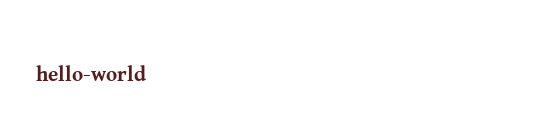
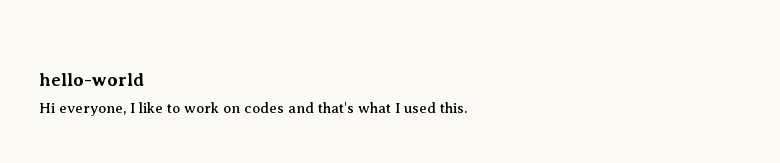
+ Hi everyone, I like to work on codes and that's what I used this.

